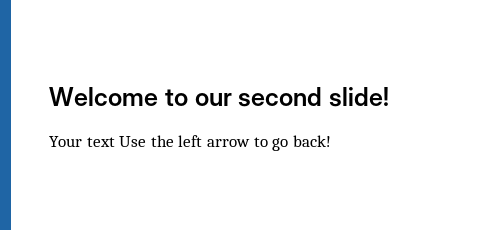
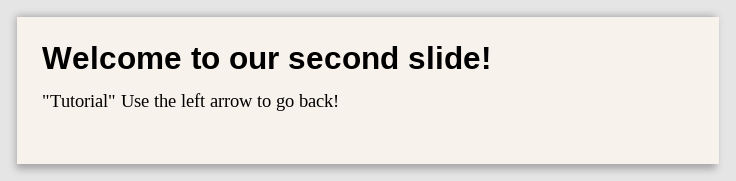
- Your text Use the left arrow to go back!
+ "Tutorial" Use the left arrow to go back!

